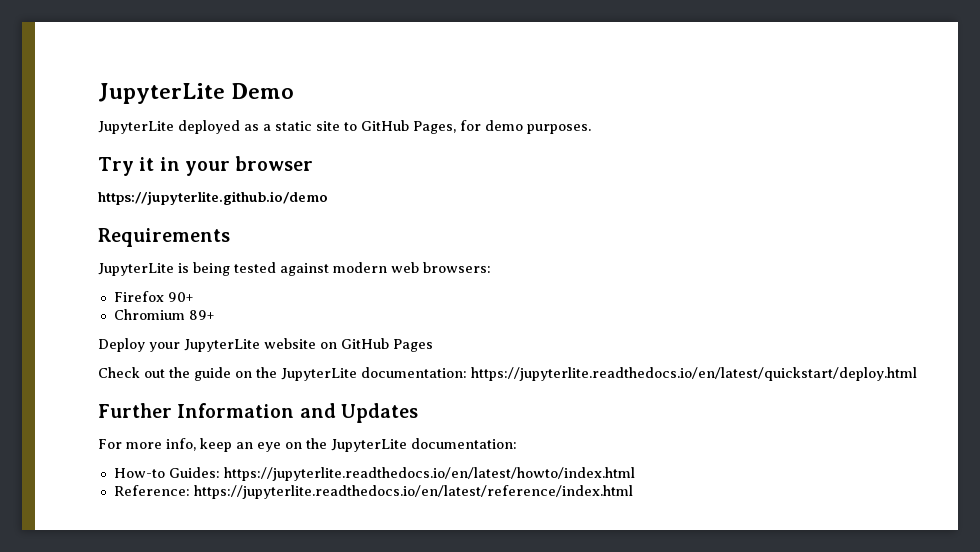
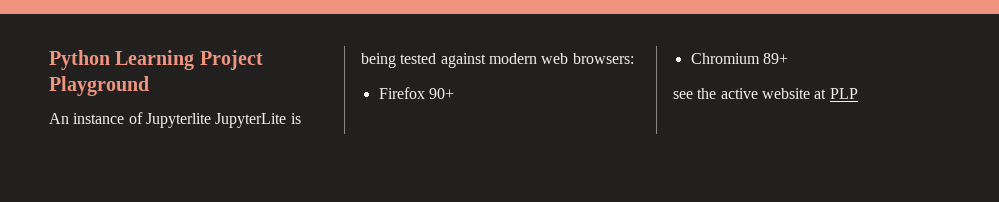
- JupyterLite Demo
- JupyterLite deployed as a static site to GitHub Pages, for demo purposes.
- Try it in your browser
- https://jupyterlite.github.io/demo
- Requirements
- JupyterLite is being tested against modern web browsers:
+ Python Learning Project Playground
+ An instance of Jupyterlite JupyterLite is being tested against modern web browsers:
- Deploy your JupyterLite website on GitHub Pages
- Check out the guide on the JupyterLite documentation: https://jupyterlite.readthedocs.io/en/latest/quickstart/deploy.html
- Further Information and Updates
- For more info, keep an eye on the JupyterLite documentation:
- How-to Guides: https://jupyterlite.readthedocs.io/en/latest/howto/index.html
- Reference: https://jupyterlite.readthedocs.io/en/latest/reference/index.html
+ see the active website at PLP

